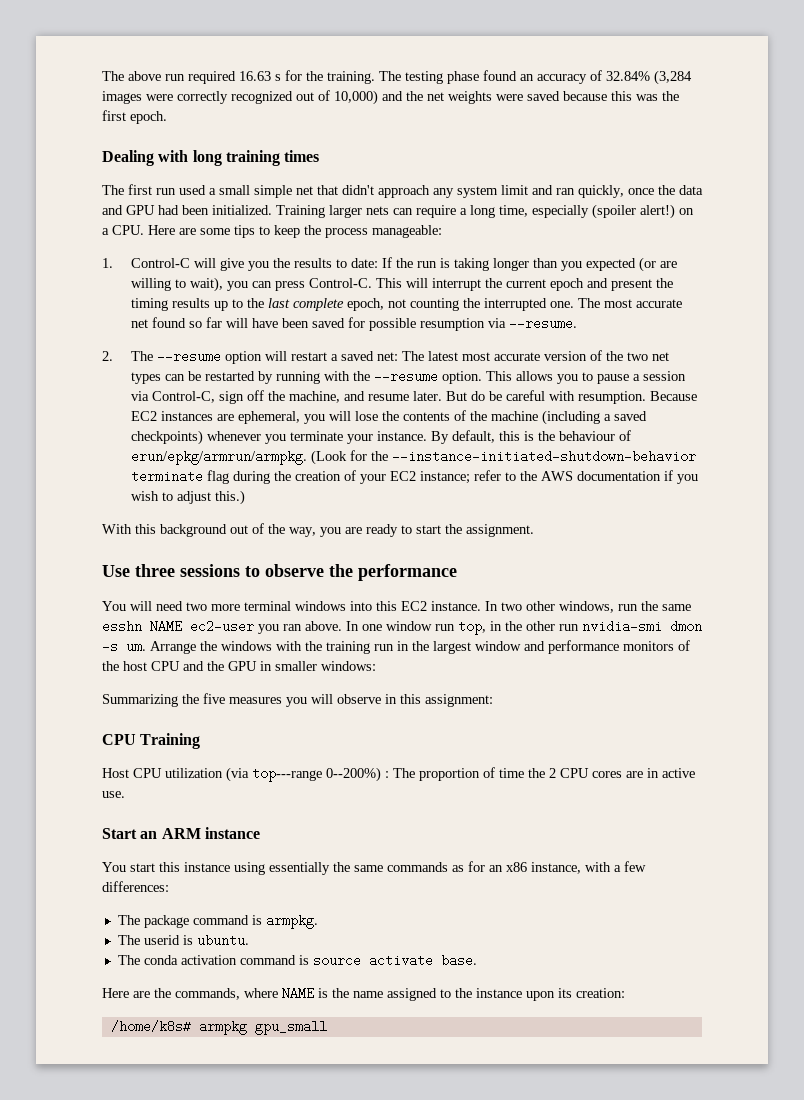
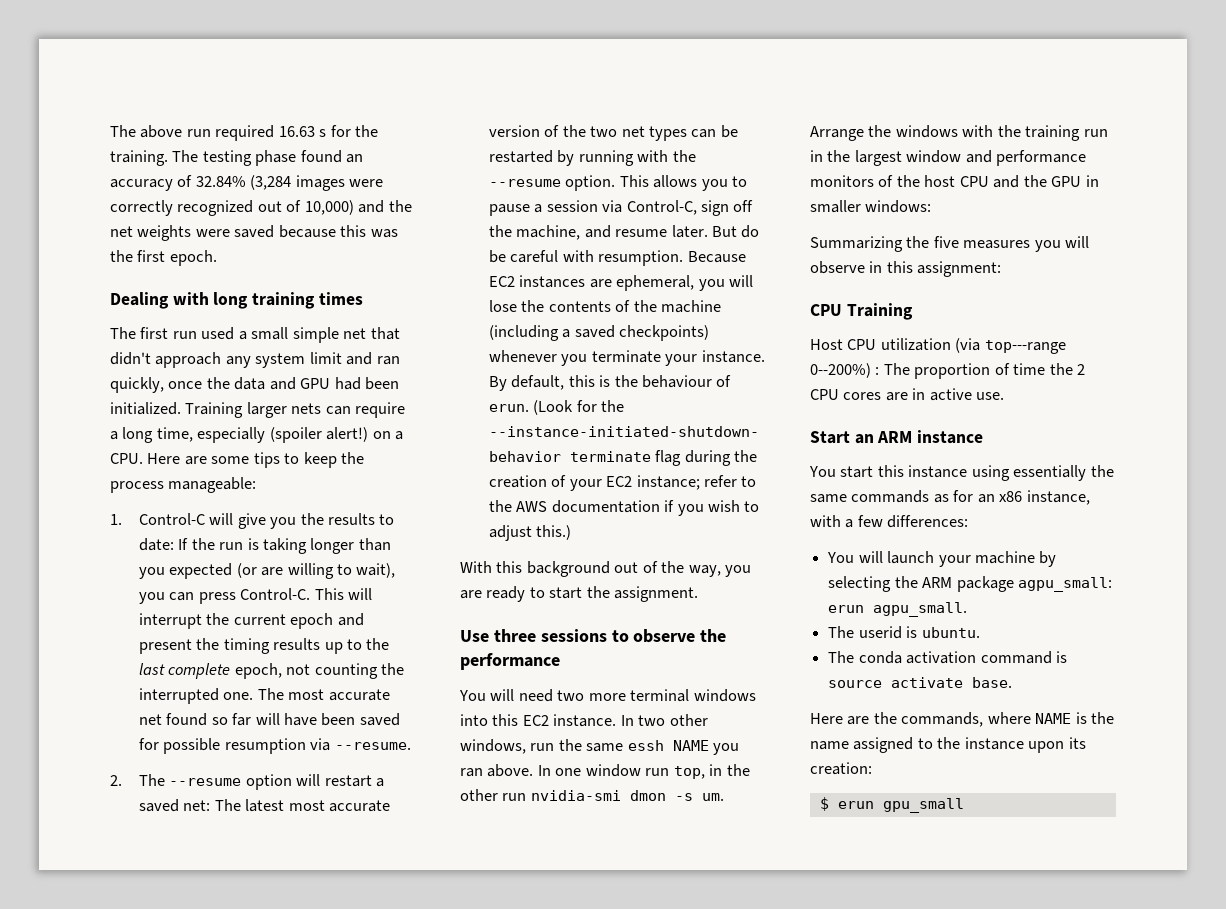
- By default, this is the behaviour of erun/epkg/armrun/armpkg.
+ By default, this is the behaviour of erun.
- In two other windows, run the same esshn NAME ec2-user you ran above.
+ In two other windows, run the same essh NAME you ran above.
- The package command is armpkg.
+ You will launch your machine by selecting the ARM package agpu_small: erun agpu_small.
- /home/k8s# armpkg gpu_small
+ $ erun gpu_small

